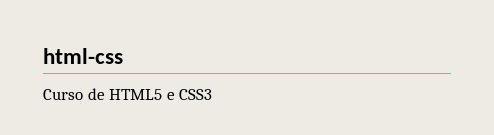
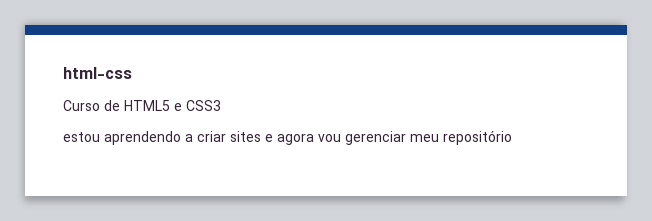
+ estou aprendendo a criar sites e agora vou gerenciar meu repositório

